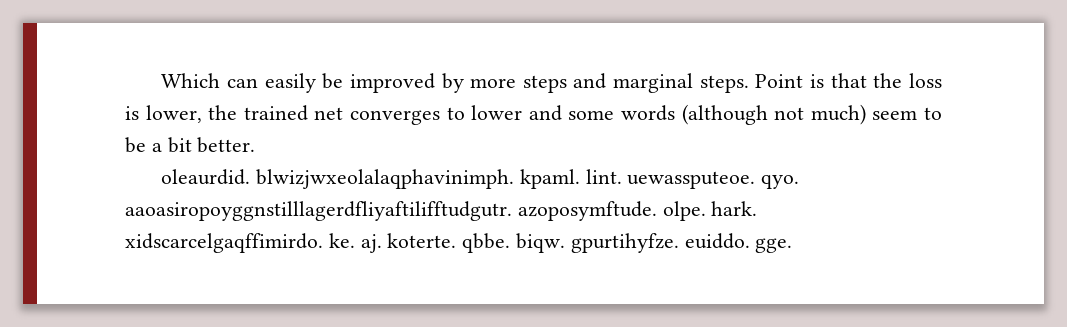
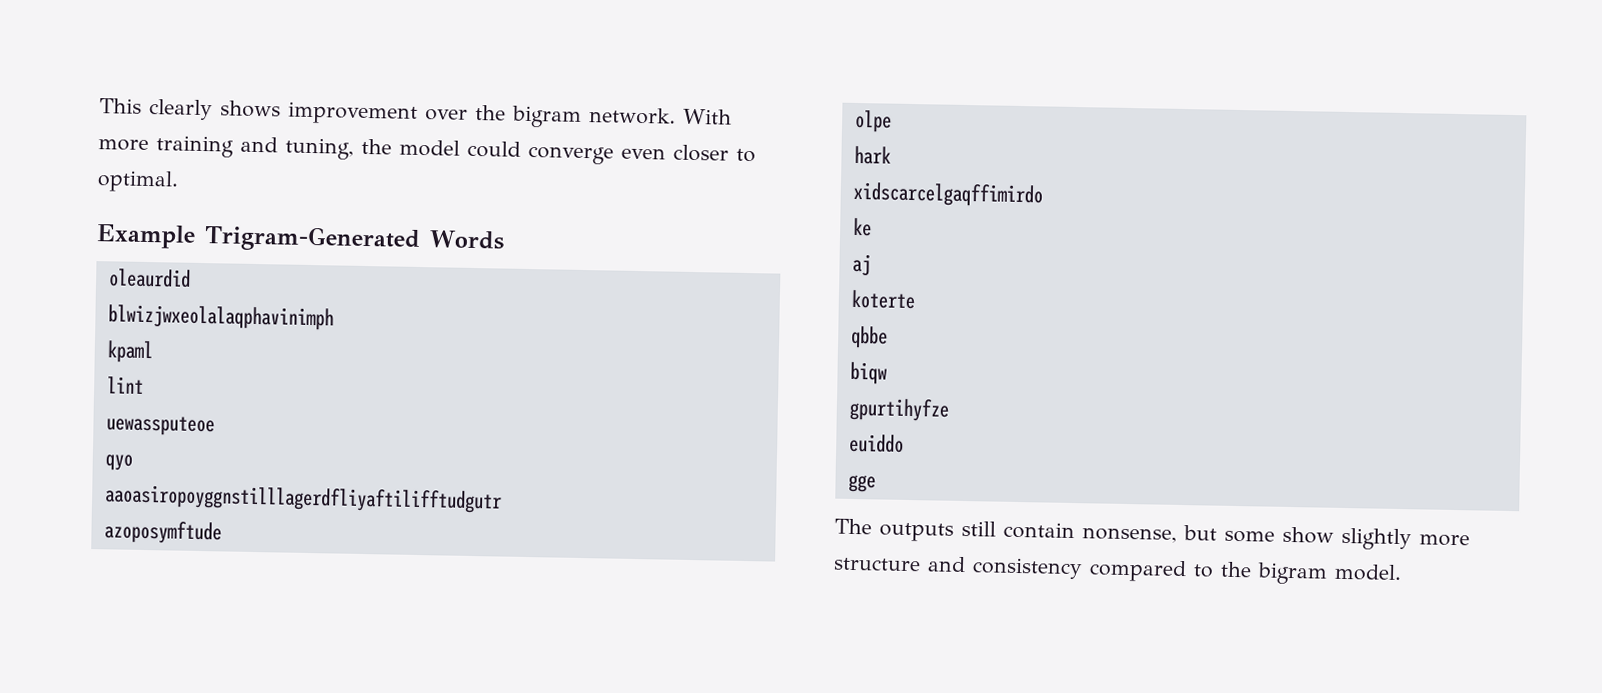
- Which can easily be improved by more steps and marginal steps. Point is that the loss is lower, the trained net converges to lower and some words (although not much) seem to be a bit better.
- oleaurdid. blwizjwxeolalaqphavinimph. kpaml. lint. uewassputeoe. qyo. aaoasiropoyggnstilllagerdfliyaftilifftudgutr. azoposymftude. olpe. hark. xidscarcelgaqffimirdo. ke. aj. koterte. qbbe. biqw. gpurtihyfze. euiddo. gge.
+ This clearly shows improvement over the bigram network. With more training and tuning, the model could converge even closer to optimal.
+ Example Trigram-Generated Words
+ oleaurdid
+ blwizjwxeolalaqphavinimph
+ kpaml
+ lint
+ uewassputeoe
+ qyo
+ aaoasiropoyggnstilllagerdfliyaftilifftudgutr
+ azoposymftude
+ olpe
+ hark
+ xidscarcelgaqffimirdo
+ ke
+ aj
+ koterte
+ qbbe
+ biqw
+ gpurtihyfze
+ euiddo
+ gge
+ The outputs still contain nonsense, but some show slightly more structure and consistency compared to the bigram model.

